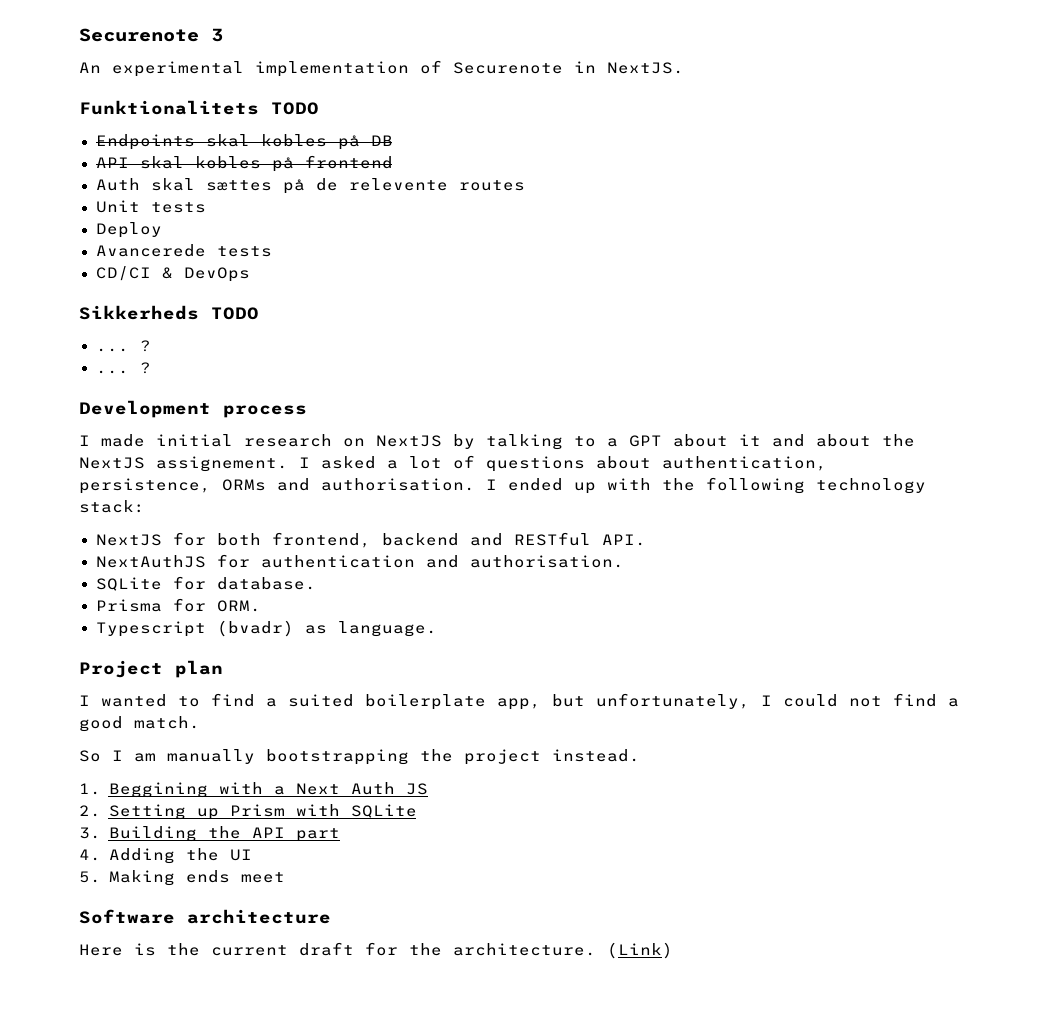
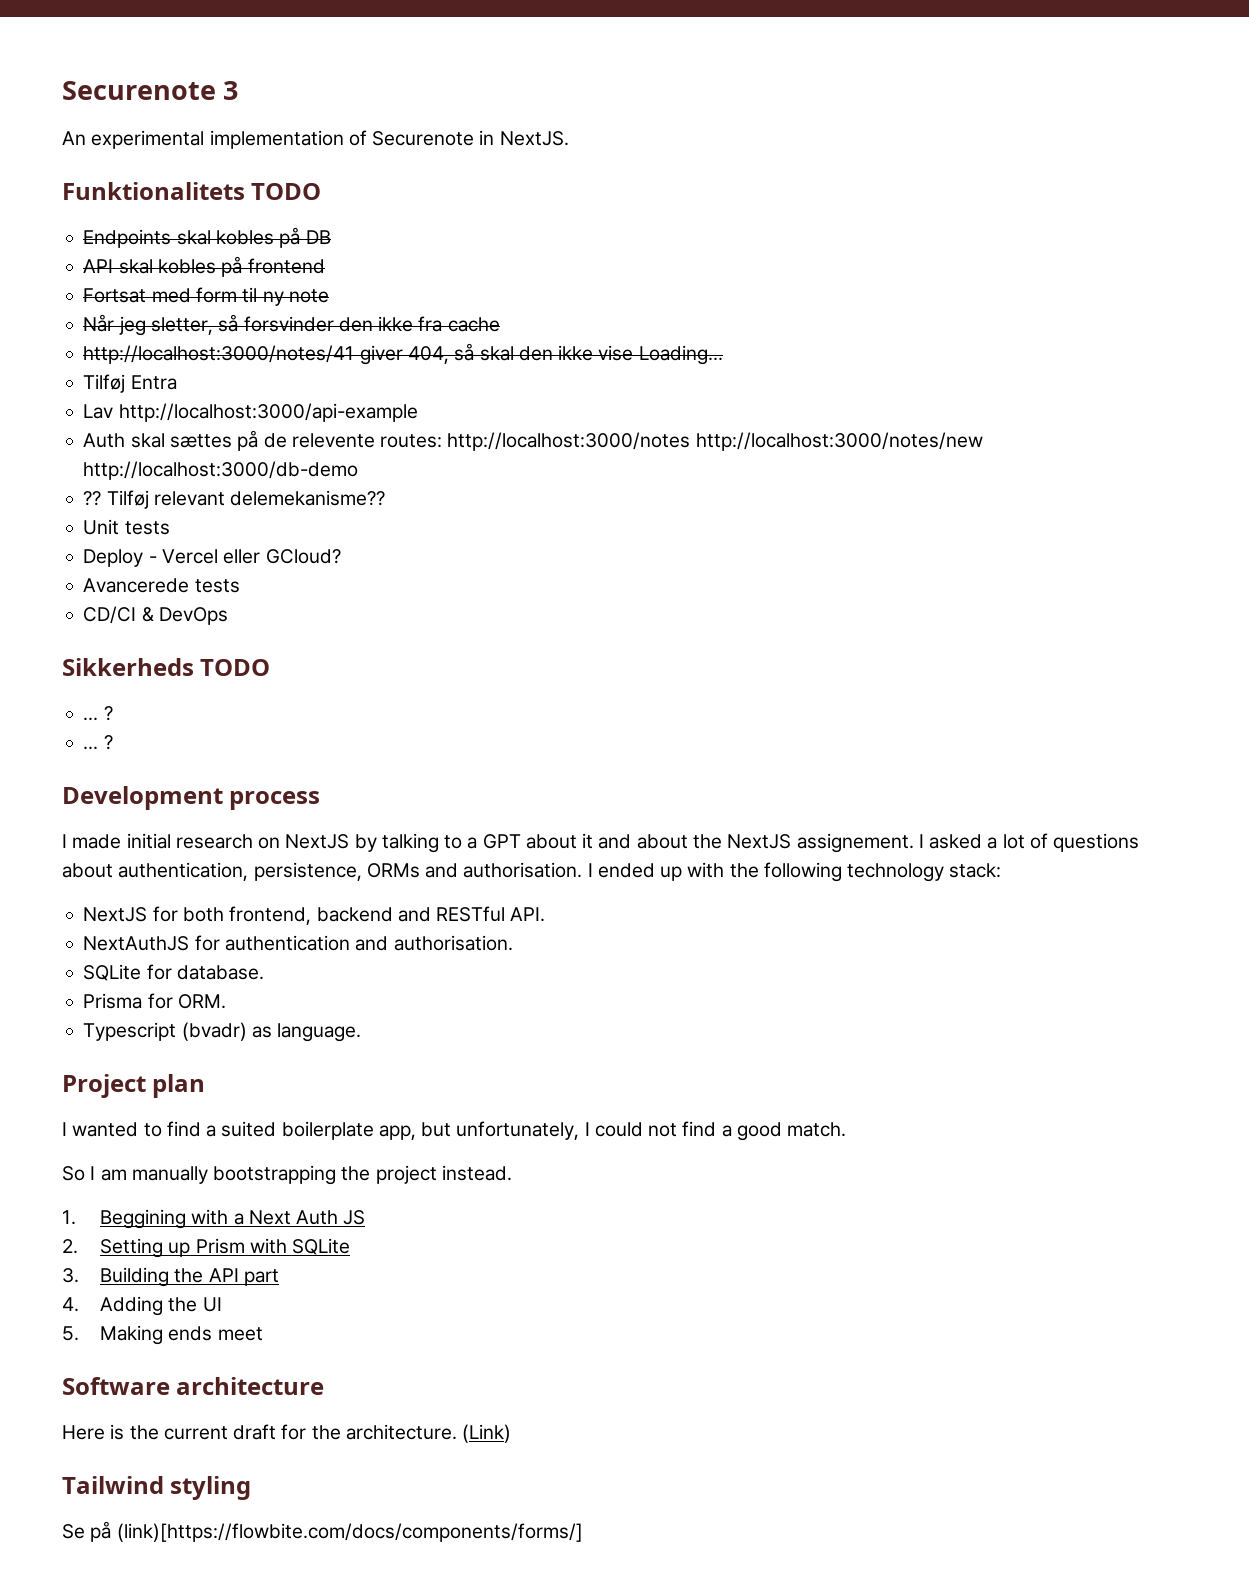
+ Fortsat med form til ny note
+ Når jeg sletter, så forsvinder den ikke fra cache
+ http://localhost:3000/notes/41 giver 404, så skal den ikke vise Loading...
+ Tilføj Entra
+ Lav http://localhost:3000/api-example
- Auth skal sættes på de relevente routes
+ Auth skal sættes på de relevente routes: http://localhost:3000/notes http://localhost:3000/notes/new http://localhost:3000/db-demo
+ ?? Tilføj relevant delemekanisme??
- Deploy
+ Deploy - Vercel eller GCloud?
+ Tailwind styling
+ Se på (link)[https://flowbite.com/docs/components/forms/]

